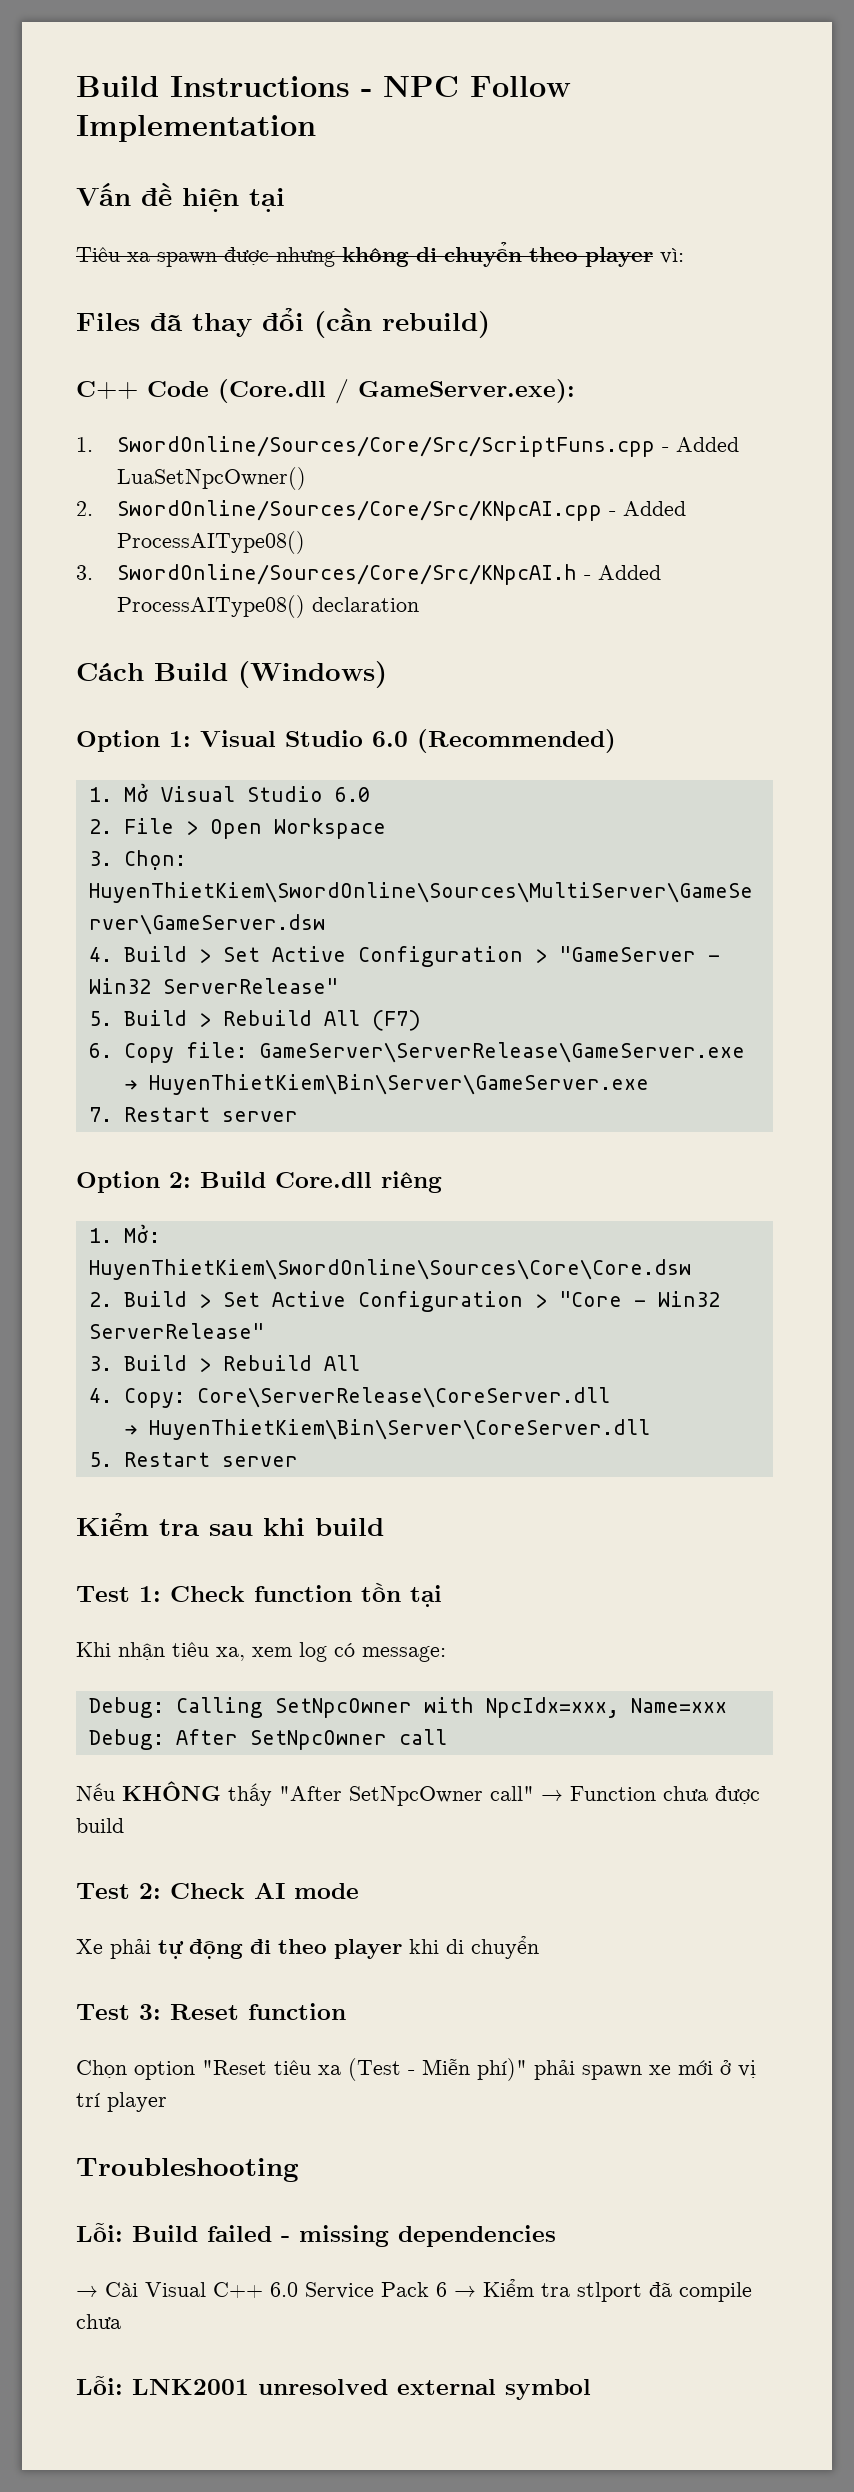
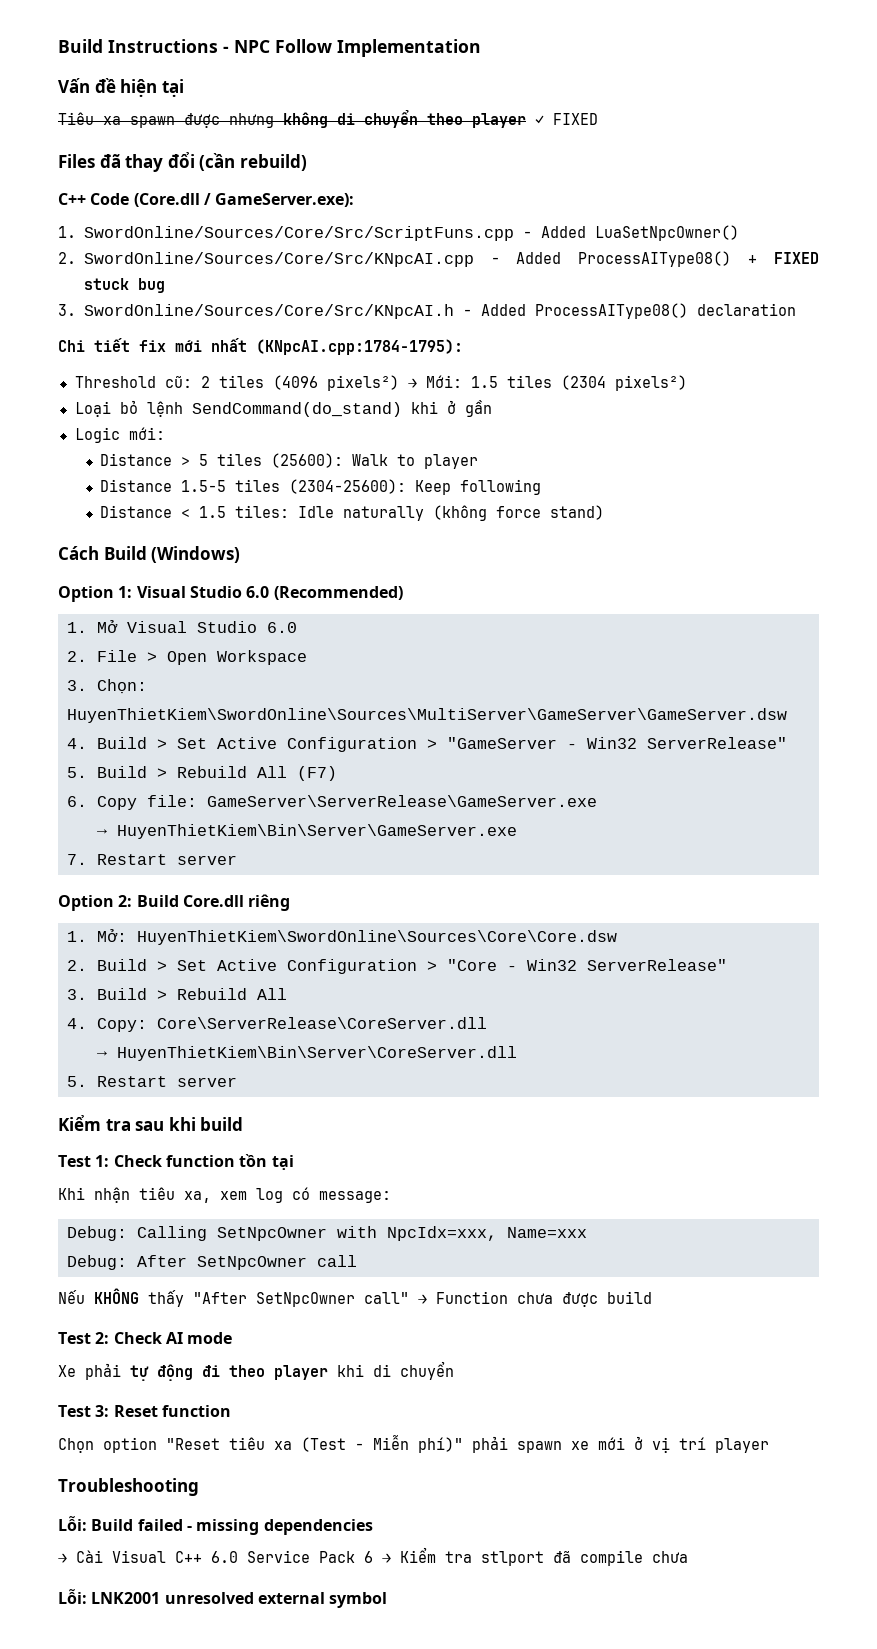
- Tiêu xa spawn được nhưng không di chuyển theo player vì:
+ Tiêu xa spawn được nhưng không di chuyển theo player ✓ FIXED
- 2. SwordOnline/Sources/Core/Src/KNpcAI.cpp - Added ProcessAIType08()
+ 2. SwordOnline/Sources/Core/Src/KNpcAI.cpp - Added ProcessAIType08() + FIXED stuck bug
+ Chi tiết fix mới nhất (KNpcAI.cpp:1784-1795):
+ Threshold cũ: 2 tiles (4096 pixels²) → Mới: 1.5 tiles (2304 pixels²)
+ Loại bỏ lệnh SendCommand(do_stand) khi ở gần
+ Logic mới:
+ Distance > 5 tiles (25600): Walk to player
+ Distance 1.5-5 tiles (2304-25600): Keep following
+ Distance < 1.5 tiles: Idle naturally (không force stand)

